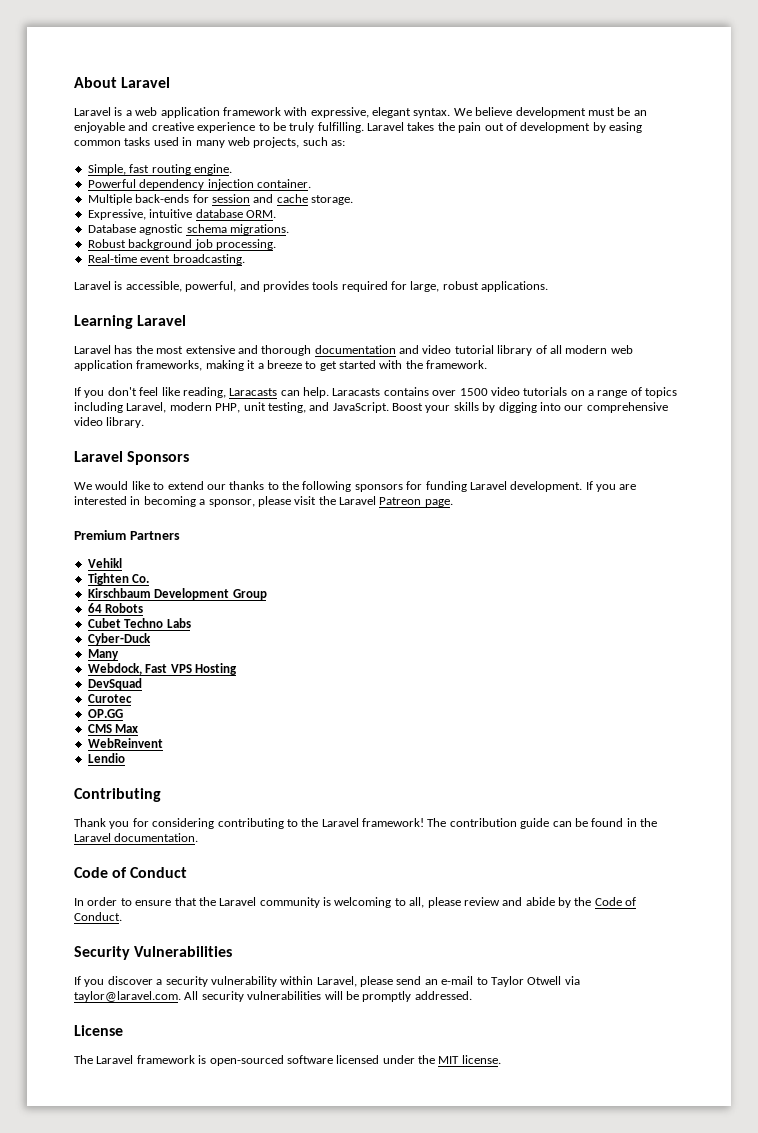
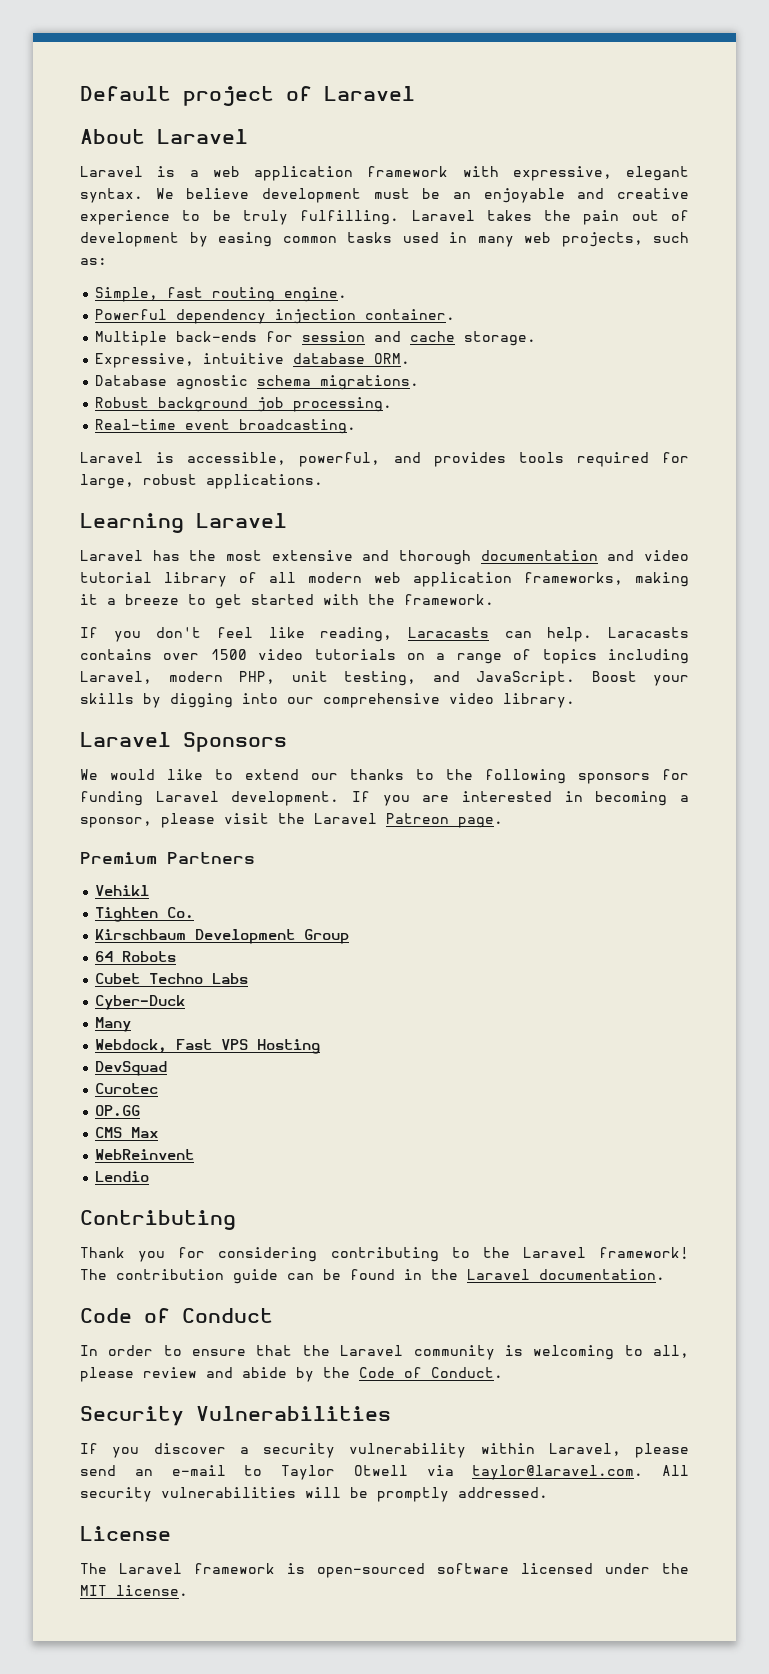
+ Default project of Laravel

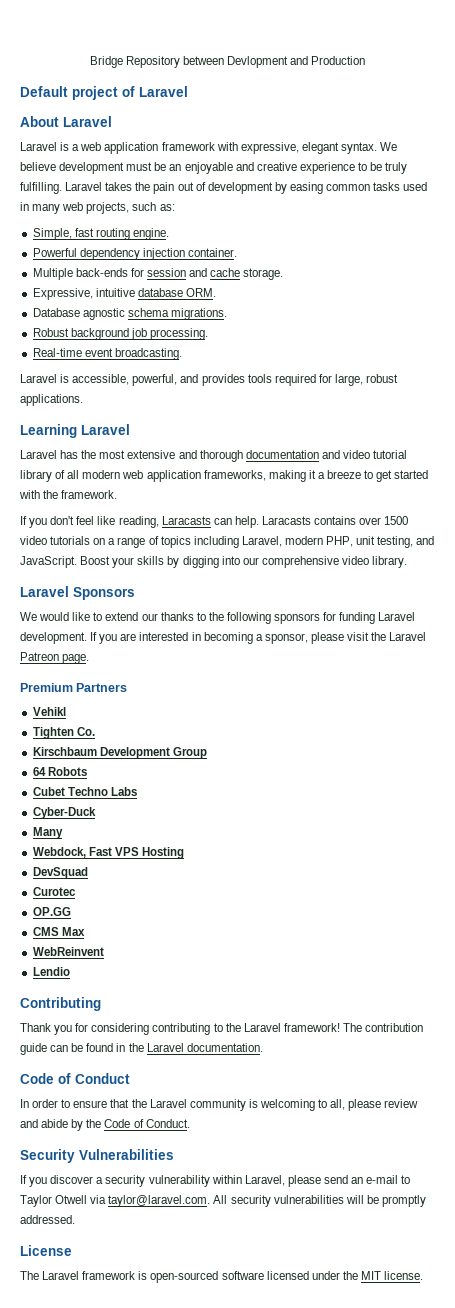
+ Bridge Repository between Devlopment and Production

